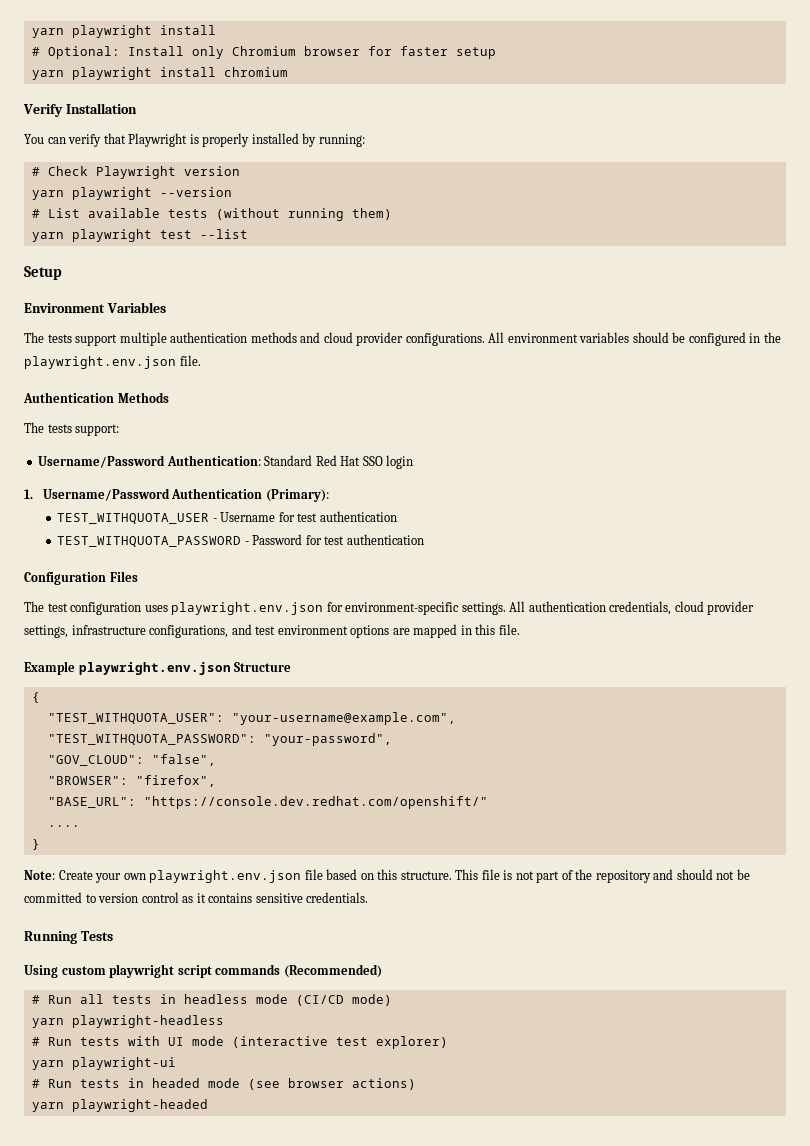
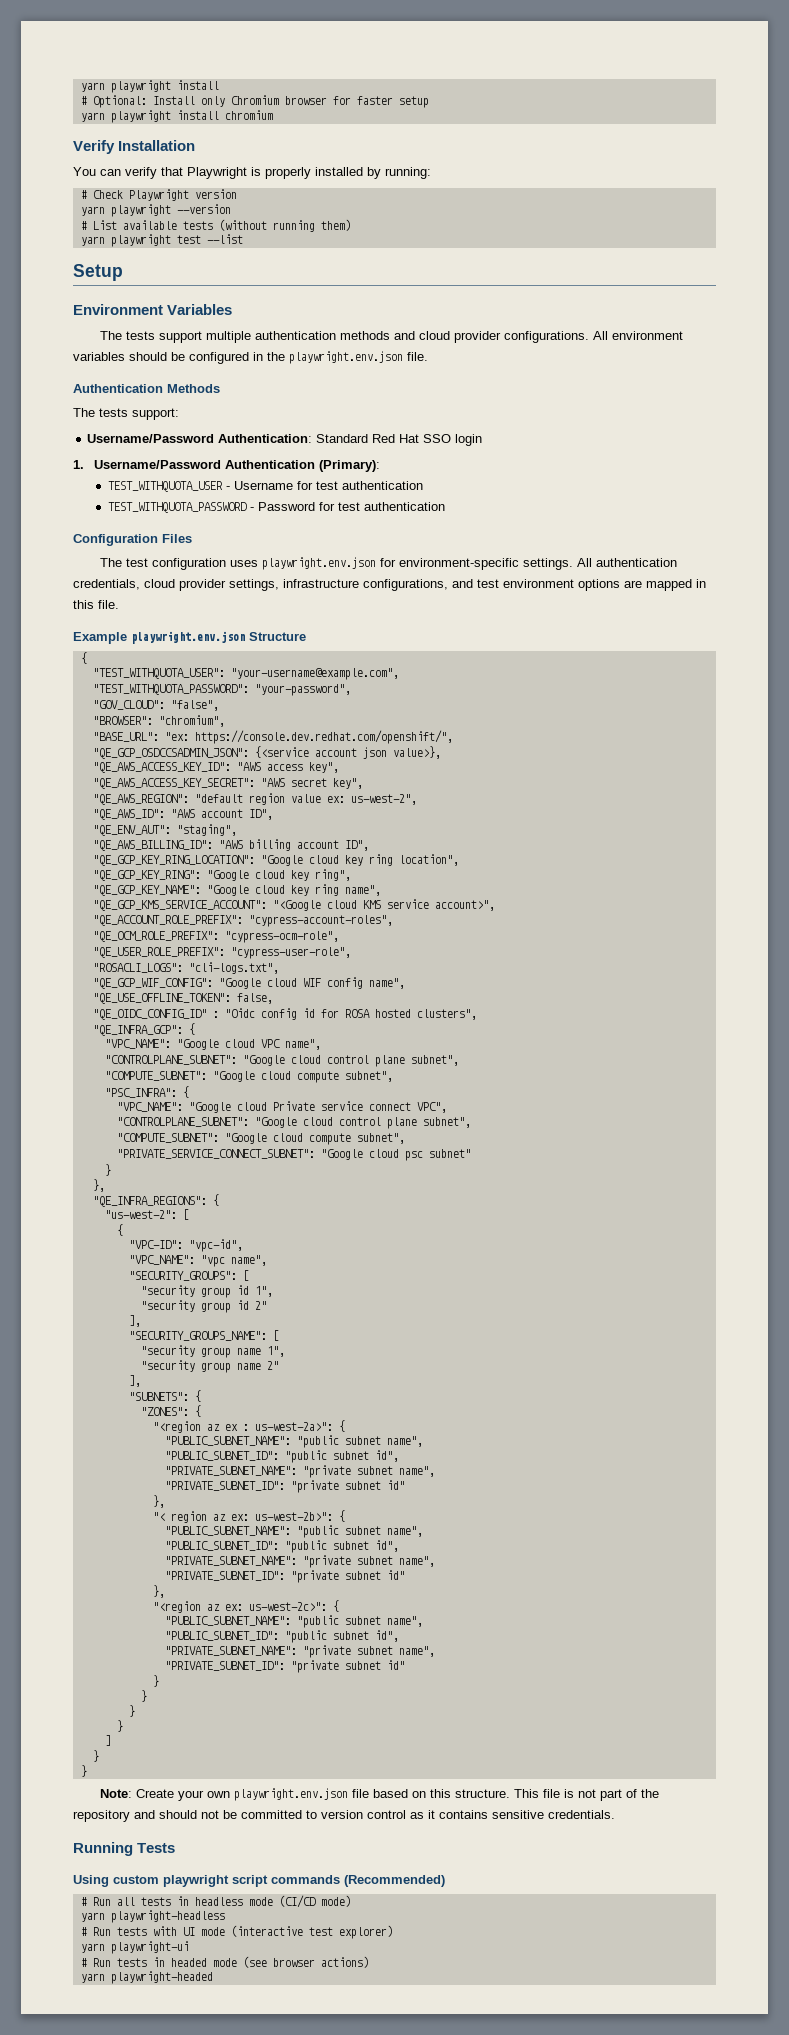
- "BROWSER": "firefox",
+ "BROWSER": "chromium",
- "BASE_URL": "https://console.dev.redhat.com/openshift/"
- ....
+ "BASE_URL": "ex: https://console.dev.redhat.com/openshift/",
+ "QE_GCP_OSDCCSADMIN_JSON": {<service account json value>},
+ "QE_AWS_ACCESS_KEY_ID": "AWS access key",
+ "QE_AWS_ACCESS_KEY_SECRET": "AWS secret key",
+ "QE_AWS_REGION": "default region value ex: us-west-2",
+ "QE_AWS_ID": "AWS account ID",
+ "QE_ENV_AUT": "staging",
+ "QE_AWS_BILLING_ID": "AWS billing account ID",
+ "QE_GCP_KEY_RING_LOCATION": "Google cloud key ring location",
+ "QE_GCP_KEY_RING": "Google cloud key ring",
+ "QE_GCP_KEY_NAME": "Google cloud key ring name",
+ "QE_GCP_KMS_SERVICE_ACCOUNT": "<Google cloud KMS service account>",
+ "QE_ACCOUNT_ROLE_PREFIX": "cypress-account-roles",
+ "QE_OCM_ROLE_PREFIX": "cypress-ocm-role",
+ "QE_USER_ROLE_PREFIX": "cypress-user-role",
+ "ROSACLI_LOGS": "cli-logs.txt",
+ "QE_GCP_WIF_CONFIG": "Google cloud WIF config name",
+ "QE_USE_OFFLINE_TOKEN": false,
+ "QE_OIDC_CONFIG_ID" : "Oidc config id for ROSA hosted clusters",
+ "QE_INFRA_GCP": {
+ "VPC_NAME": "Google cloud VPC name",
+ "CONTROLPLANE_SUBNET": "Google cloud control plane subnet",
+ "COMPUTE_SUBNET": "Google cloud compute subnet",
+ "PSC_INFRA": {
+ "VPC_NAME": "Google cloud Private service connect VPC",
+ "CONTROLPLANE_SUBNET": "Google cloud control plane subnet",
+ "COMPUTE_SUBNET": "Google cloud compute subnet",
+ "PRIVATE_SERVICE_CONNECT_SUBNET": "Google cloud psc subnet"
+ }
+ },
+ "QE_INFRA_REGIONS": {
+ "us-west-2": [
+ {
+ "VPC-ID": "vpc-id",
+ "VPC_NAME": "vpc name",
+ "SECURITY_GROUPS": [
+ "security group id 1",
+ "security group id 2"
+ ],
+ "SECURITY_GROUPS_NAME": [
+ "security group name 1",
+ "security group name 2"
+ ],
+ "SUBNETS": {
+ "ZONES": {
+ "<region az ex : us-west-2a>": {
+ "PUBLIC_SUBNET_NAME": "public subnet name",
+ "PUBLIC_SUBNET_ID": "public subnet id",
+ "PRIVATE_SUBNET_NAME": "private subnet name",
+ "PRIVATE_SUBNET_ID": "private subnet id"
+ },
+ "< region az ex: us-west-2b>": {
+ "PUBLIC_SUBNET_NAME": "public subnet name",
+ "PUBLIC_SUBNET_ID": "public subnet id",
+ "PRIVATE_SUBNET_NAME": "private subnet name",
+ "PRIVATE_SUBNET_ID": "private subnet id"
+ },
+ "<region az ex: us-west-2c>": {
+ "PUBLIC_SUBNET_NAME": "public subnet name",
+ "PUBLIC_SUBNET_ID": "public subnet id",
+ "PRIVATE_SUBNET_NAME": "private subnet name",
+ "PRIVATE_SUBNET_ID": "private subnet id"
+ }
+ }
+ }
+ }
+ ]
+ }

